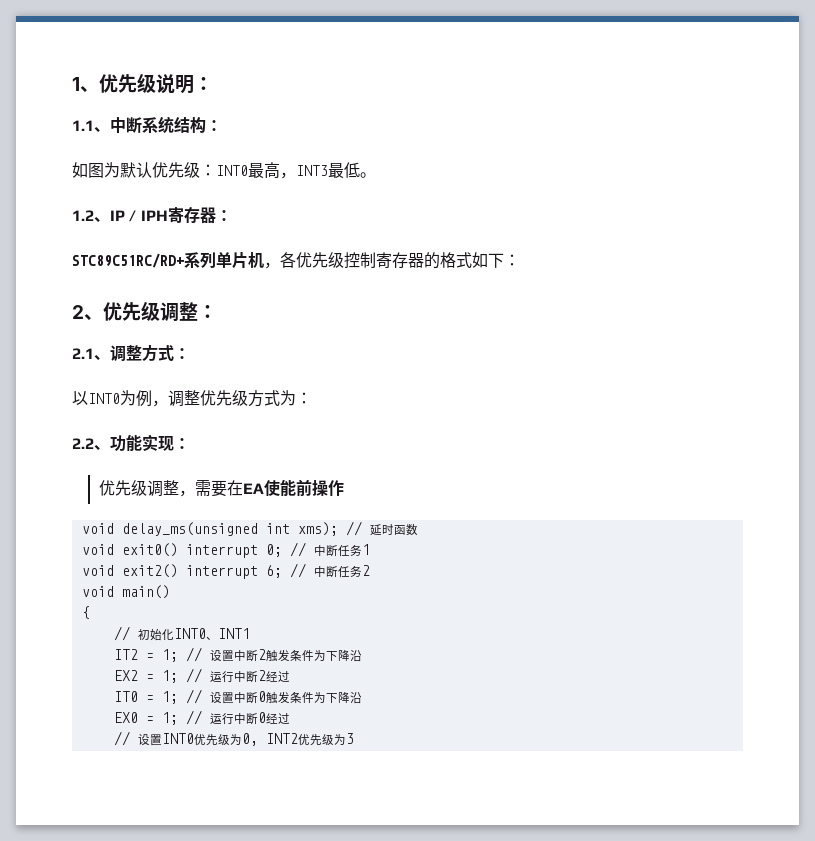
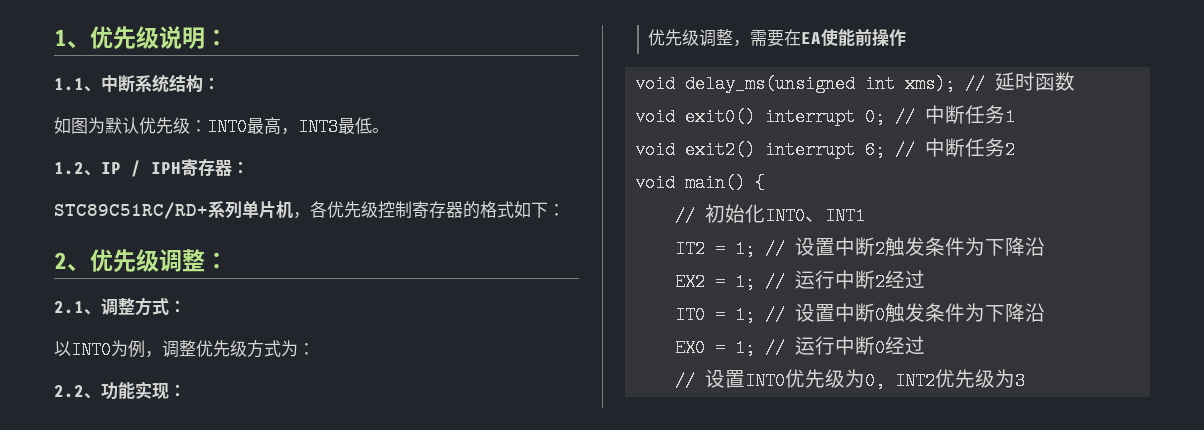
- void main()
- {
+ void main() {

